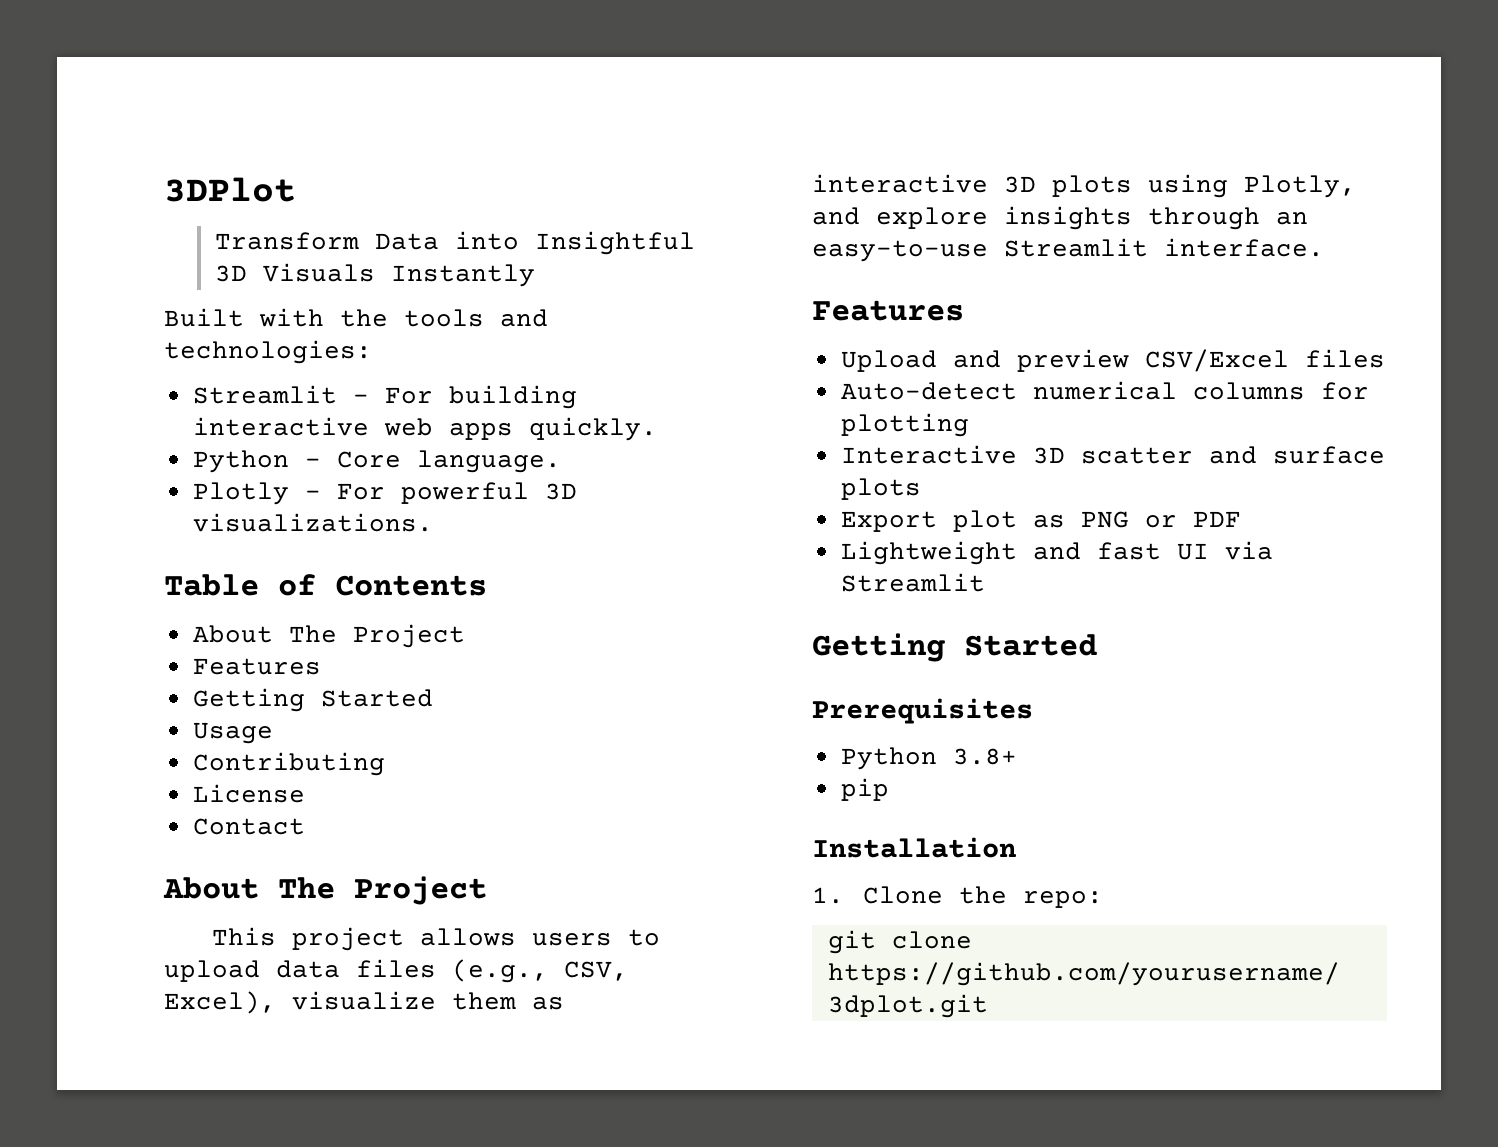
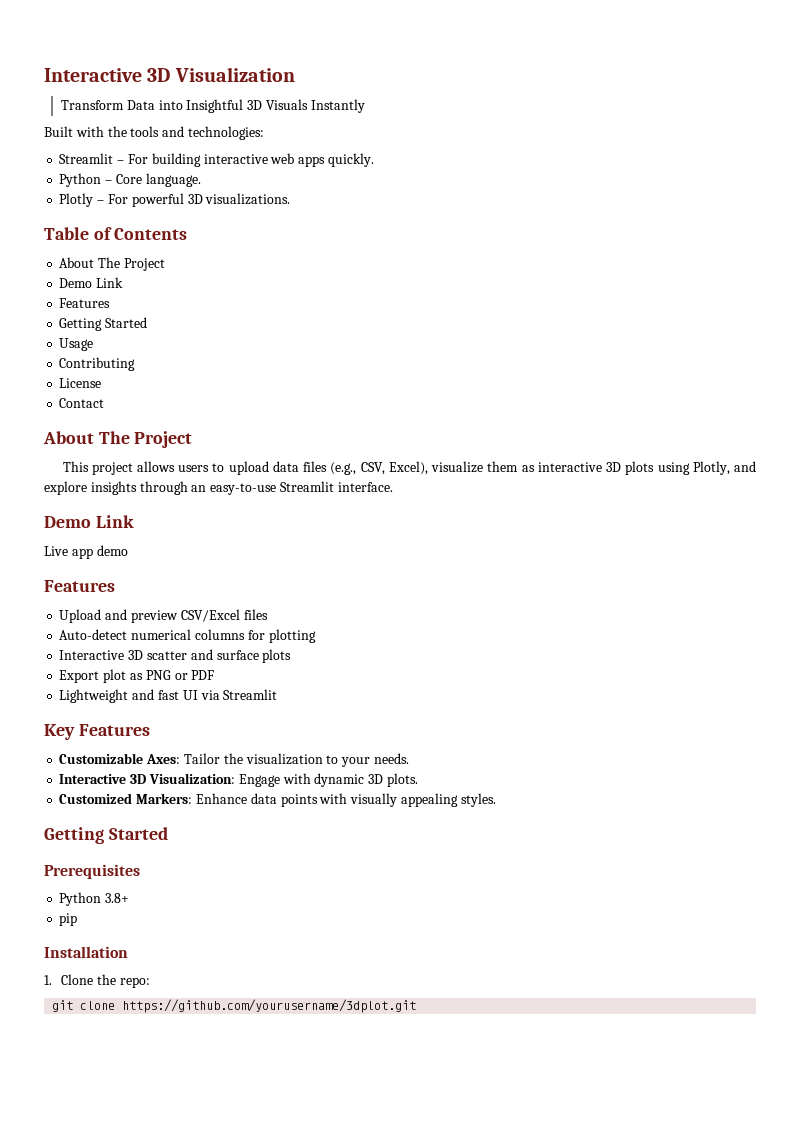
- 3DPlot
+ Interactive 3D Visualization
  Table of Contents
  About The Project
+ Demo Link
  This project allows users to upload data files (e.g., CSV, Excel), visualize them as interactive 3D plots using Plotly, and explore insights through an easy-to-use Streamlit interface.
+ Demo Link
+ Live app demo
+ Key Features
+ Customizable Axes: Tailor the visualization to your needs.
+ Interactive 3D Visualization: Engage with dynamic 3D plots.
+ Customized Markers: Enhance data points with visually appealing styles.

